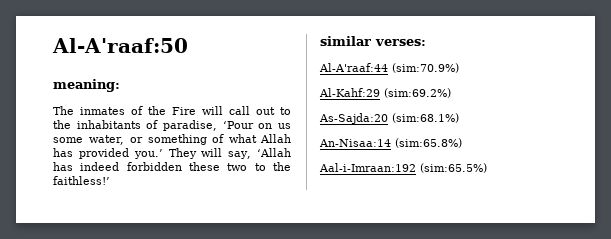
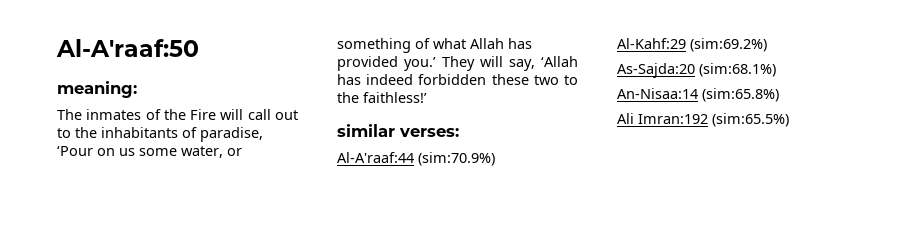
- Aal-i-Imraan:192 (sim:65.5%)
+ Ali Imran:192 (sim:65.5%)

